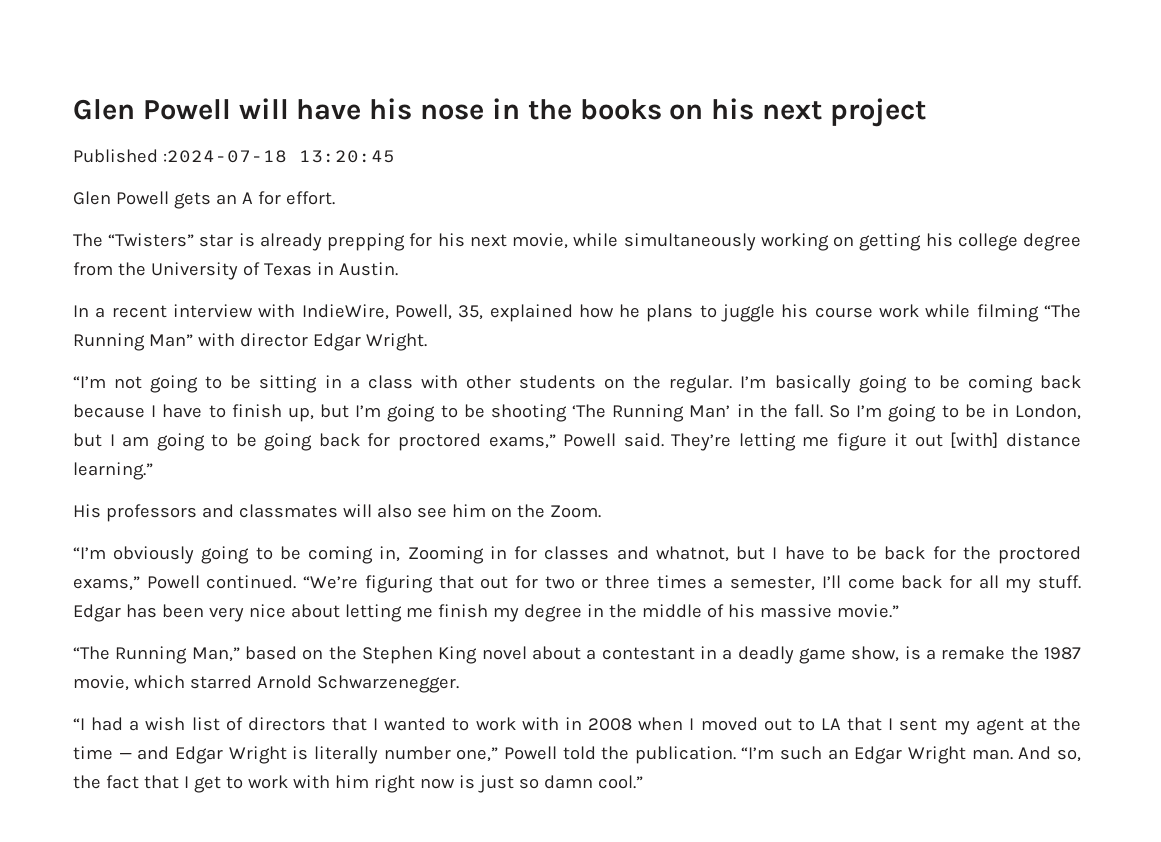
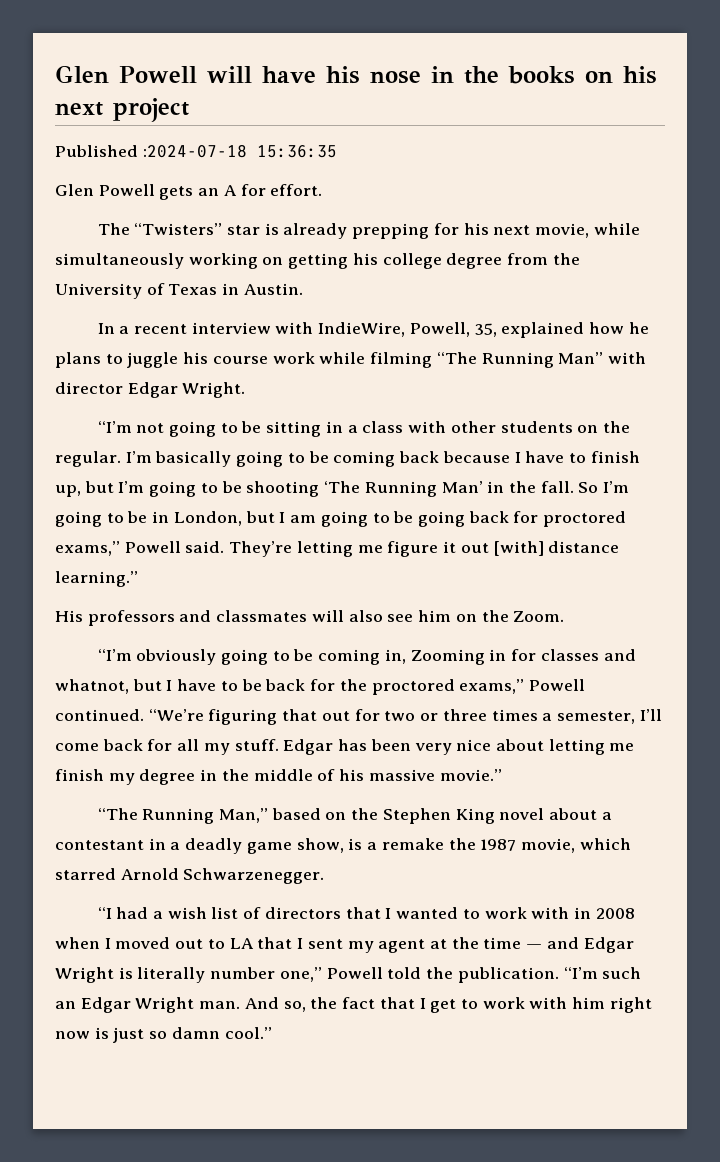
- Published :2024-07-18 13:20:45
+ Published :2024-07-18 15:36:35

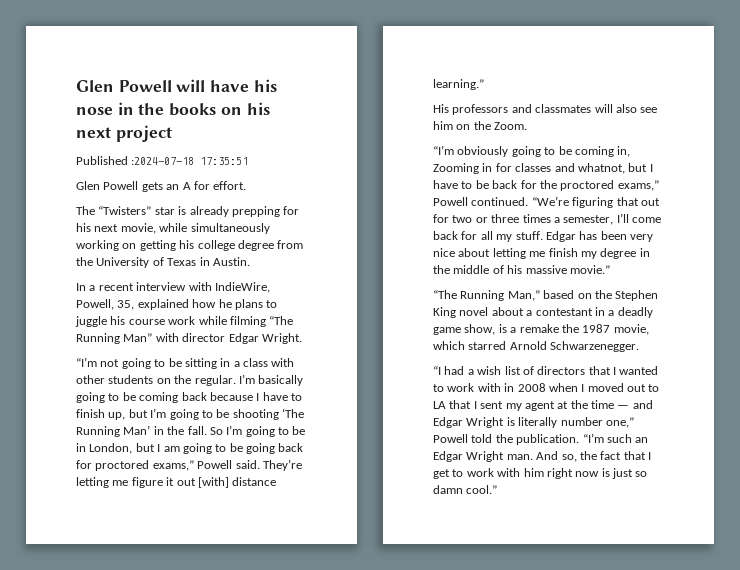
- Published :2024-07-18 15:36:35
+ Published :2024-07-18 17:35:51

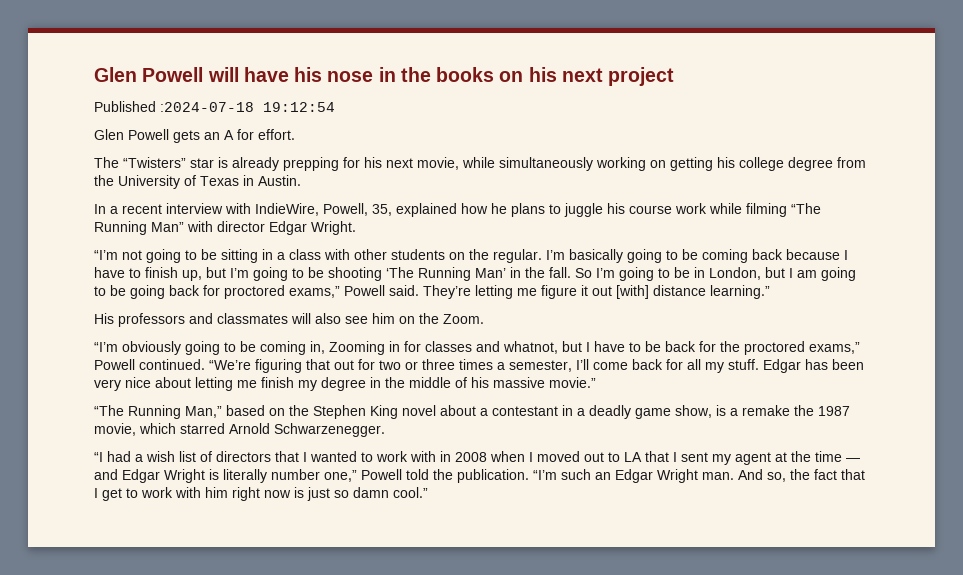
- Published :2024-07-18 17:35:51
+ Published :2024-07-18 19:12:54

